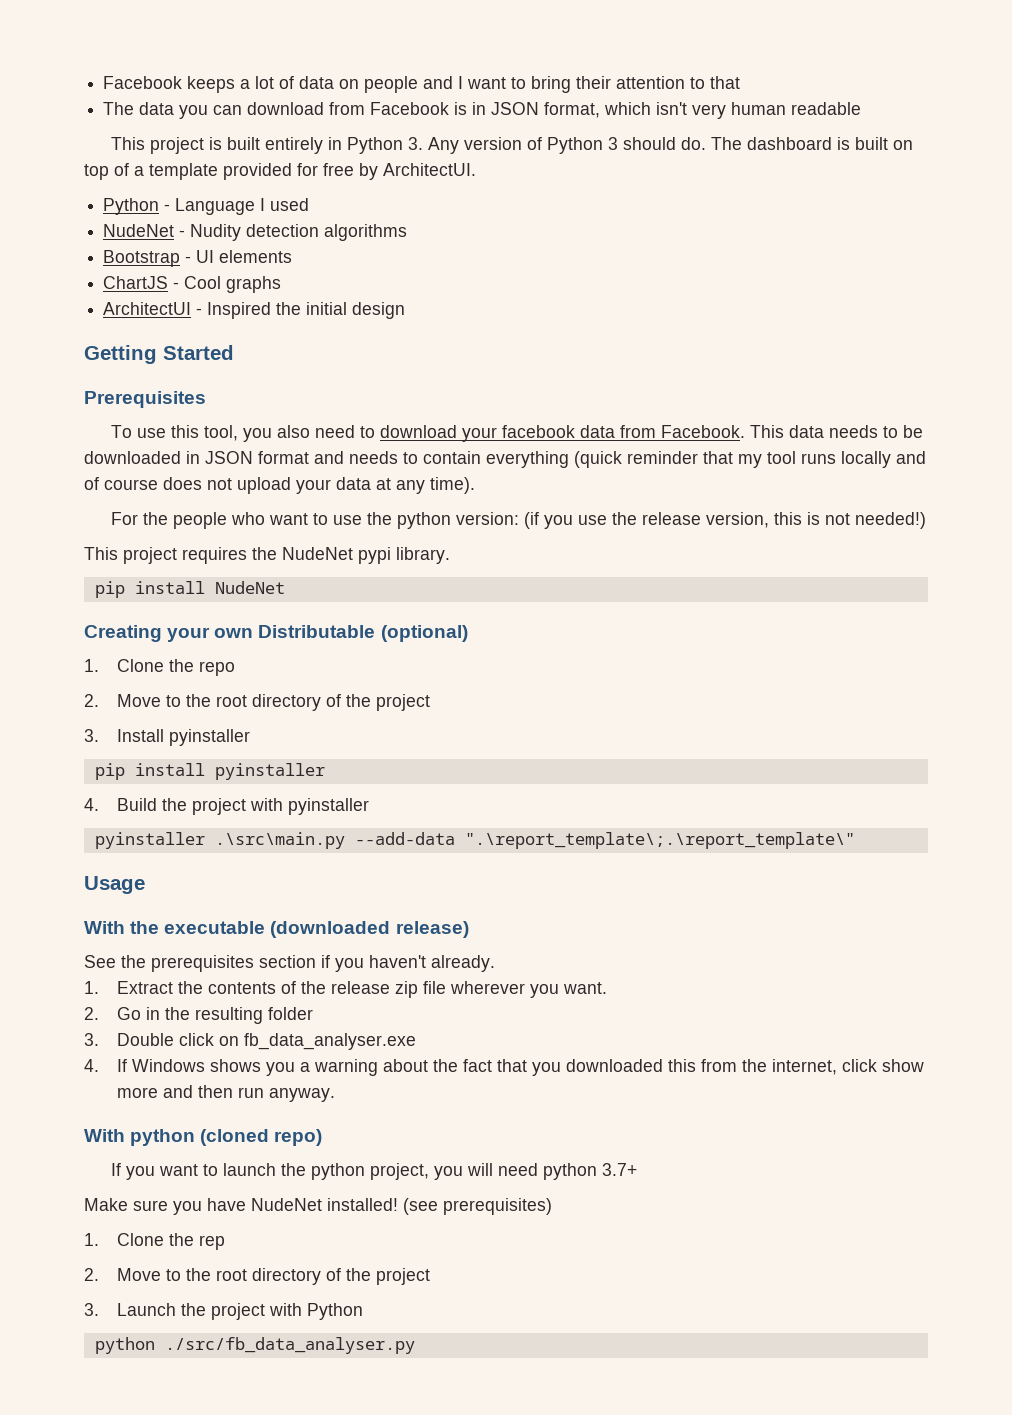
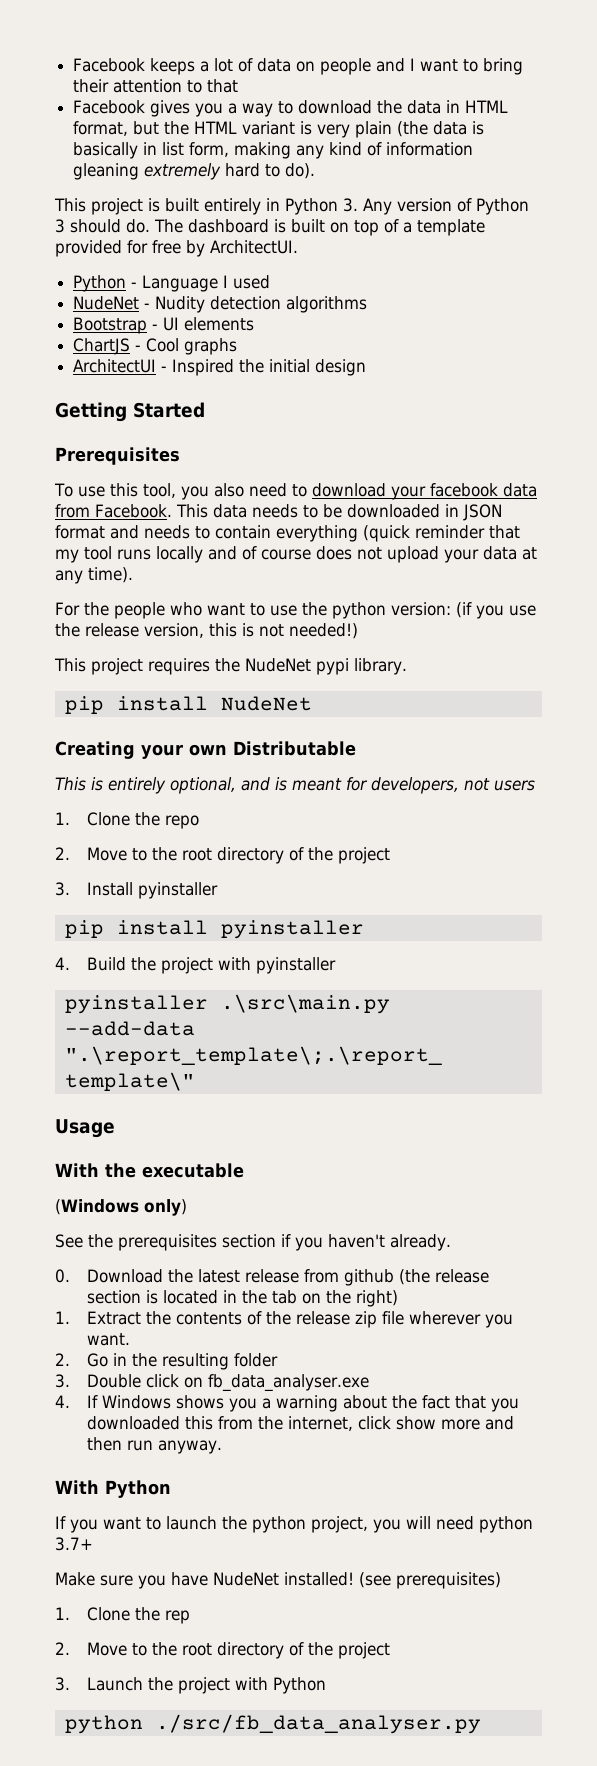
- The data you can download from Facebook is in JSON format, which isn't very human readable
+ Facebook gives you a way to download the data in HTML format, but the HTML variant is very plain (the data is basically in list form, making any kind of information gleaning extremely hard to do).
- Creating your own Distributable (optional)
+ Creating your own Distributable
+ This is entirely optional, and is meant for developers, not users
- With the executable (downloaded release)
+ With the executable
+ (Windows only)
+ 0. Download the latest release from github (the release section is located in the tab on the right)
- With python (cloned repo)
+ With Python

